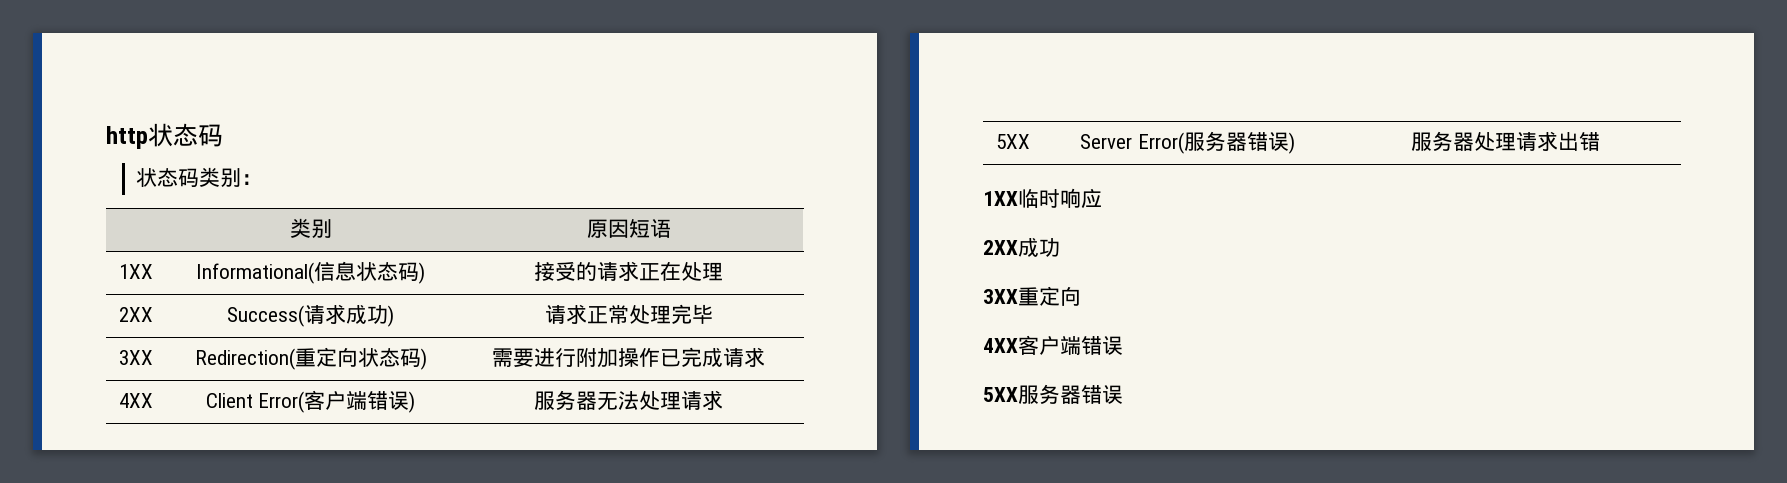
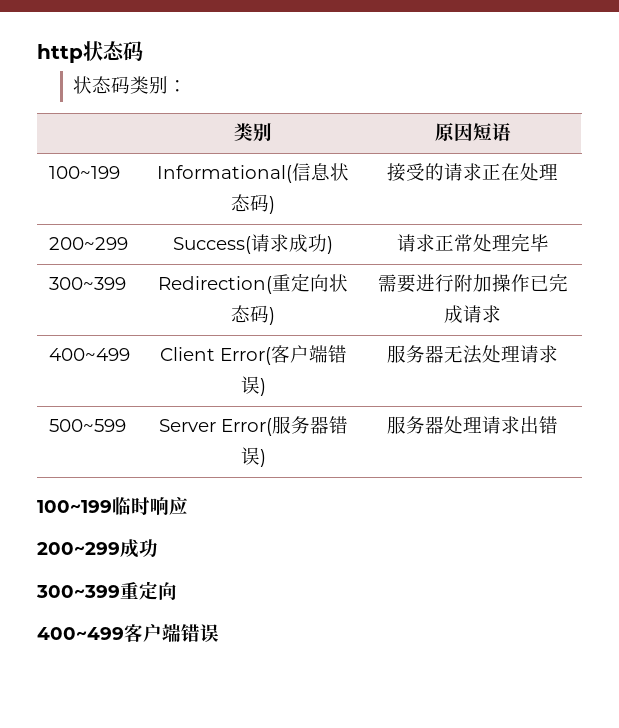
- 1XX | Informational(信息状态码) | 接受的请求正在处理
+ 100~199 | Informational(信息状态码) | 接受的请求正在处理
- 2XX | Success(请求成功) | 请求正常处理完毕
+ 200~299 | Success(请求成功) | 请求正常处理完毕
- 3XX | Redirection(重定向状态码) | 需要进行附加操作已完成请求
+ 300~399 | Redirection(重定向状态码) | 需要进行附加操作已完成请求
- 4XX | Client Error(客户端错误) | 服务器无法处理请求
+ 400~499 | Client Error(客户端错误) | 服务器无法处理请求
- 5XX | Server Error(服务器错误) | 服务器处理请求出错
+ 500~599 | Server Error(服务器错误) | 服务器处理请求出错
- 1XX临时响应
+ 100~199临时响应
- 2XX成功
+ 200~299成功
- 3XX重定向
+ 300~399重定向
- 4XX客户端错误
- 5XX服务器错误
+ 400~499客户端错误

